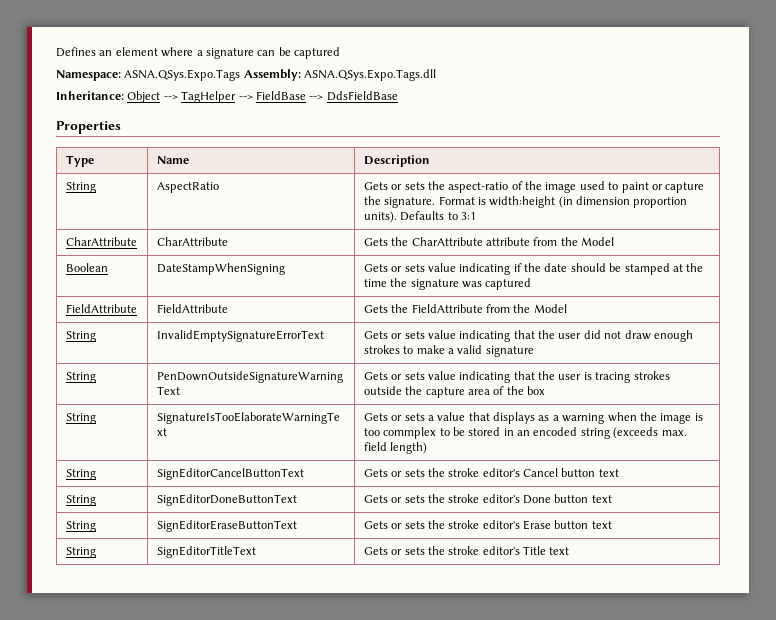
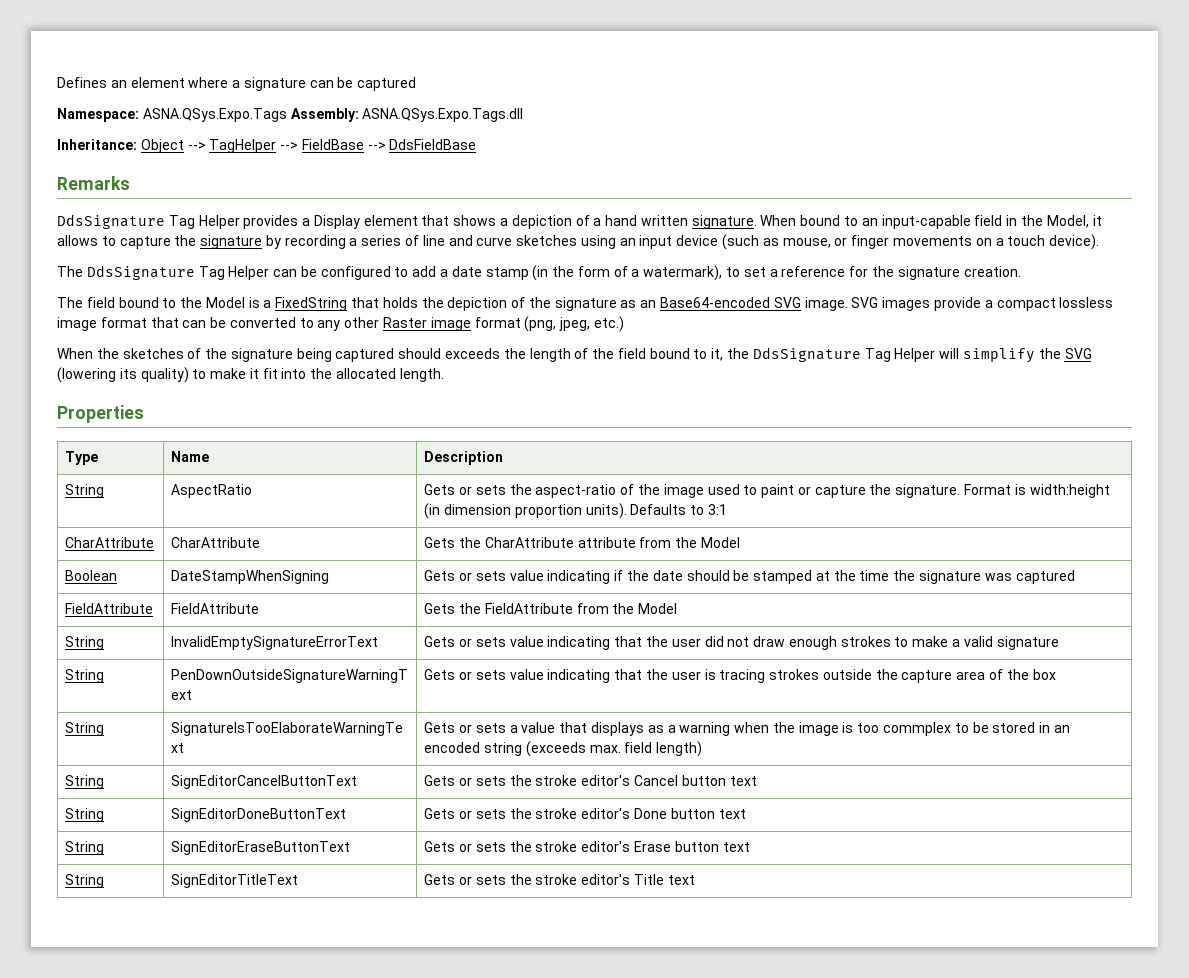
+ Remarks
+ DdsSignature Tag Helper provides a Display element that shows a depiction of a hand written signature. When bound to an input-capable field in the Model, it allows to capture the signature by recording a series of line and curve sketches using an input device (such as mouse, or finger movements on a touch device).
+ The DdsSignature Tag Helper can be configured to add a date stamp (in the form of a watermark), to set a reference for the signature creation.
+ The field bound to the Model is a FixedString that holds the depiction of the signature as an Base64-encoded SVG image. SVG images provide a compact lossless image format that can be converted to any other Raster image format (png, jpeg, etc.)
+ When the sketches of the signature being captured should exceeds the length of the field bound to it, the DdsSignature Tag Helper will simplify the SVG (lowering its quality) to make it fit into the allocated length.

